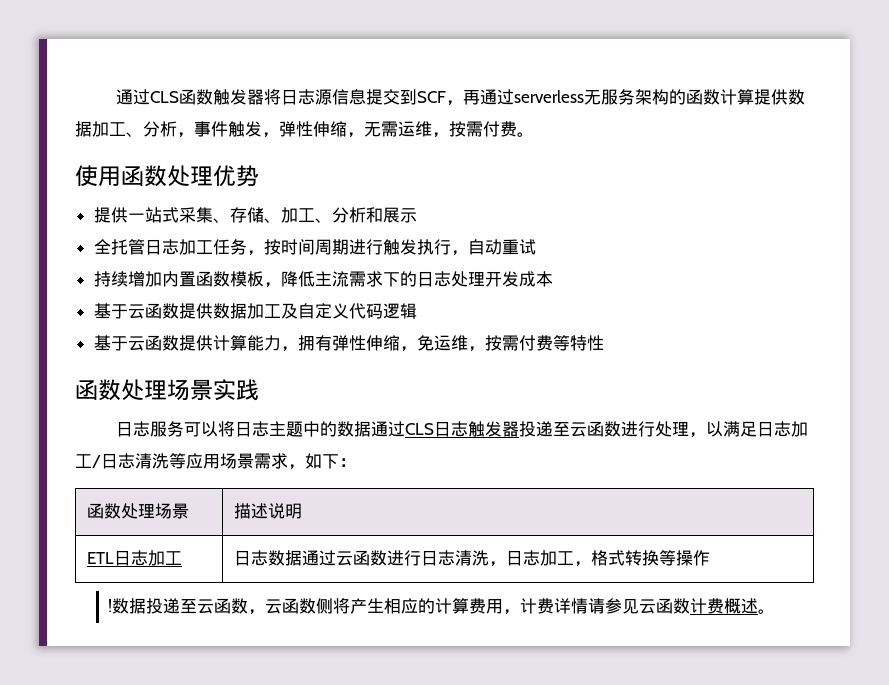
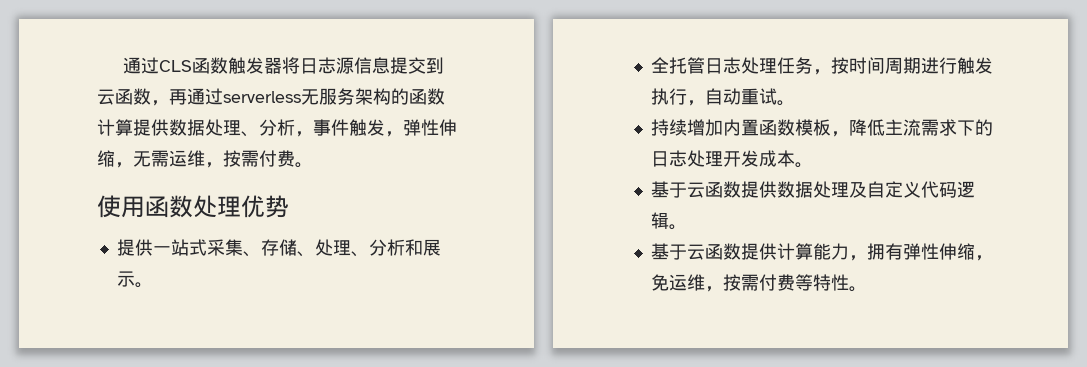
- 通过CLS函数触发器将日志源信息提交到SCF，再通过serverless无服务架构的函数计算提供数据加工、分析，事件触发，弹性伸缩，无需运维，按需付费。
+ 通过CLS函数触发器将日志源信息提交到云函数，再通过serverless无服务架构的函数计算提供数据处理、分析，事件触发，弹性伸缩，无需运维，按需付费。
- 提供一站式采集、存储、加工、分析和展示
+ 提供一站式采集、存储、处理、分析和展示。
- 全托管日志加工任务，按时间周期进行触发执行，自动重试
+ 全托管日志处理任务，按时间周期进行触发执行，自动重试。
- 持续增加内置函数模板，降低主流需求下的日志处理开发成本
+ 持续增加内置函数模板，降低主流需求下的日志处理开发成本。
- 基于云函数提供数据加工及自定义代码逻辑
+ 基于云函数提供数据处理及自定义代码逻辑。
- 基于云函数提供计算能力，拥有弹性伸缩，免运维，按需付费等特性
- 函数处理场景实践
- 日志服务可以将日志主题中的数据通过CLS日志触发器投递至云函数进行处理，以满足日志加工/日志清洗等应用场景需求，如下：
- 函数处理场景 | 描述说明
- ETL日志加工 | 日志数据通过云函数进行日志清洗，日志加工，格式转换等操作
- !数据投递至云函数，云函数侧将产生相应的计算费用，计费详情请参见云函数计费概述。
+ 基于云函数提供计算能力，拥有弹性伸缩，免运维，按需付费等特性。

